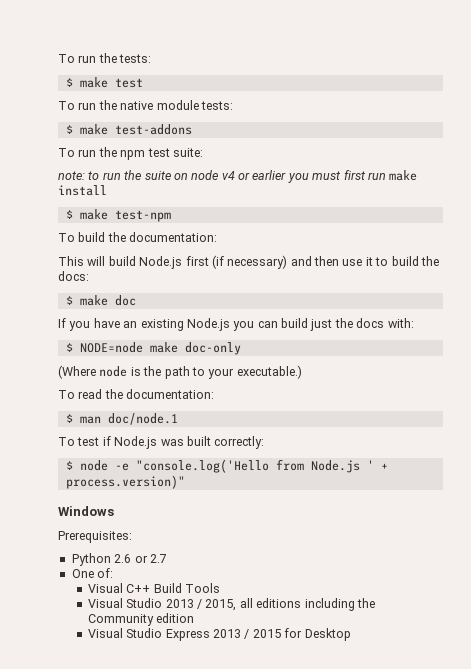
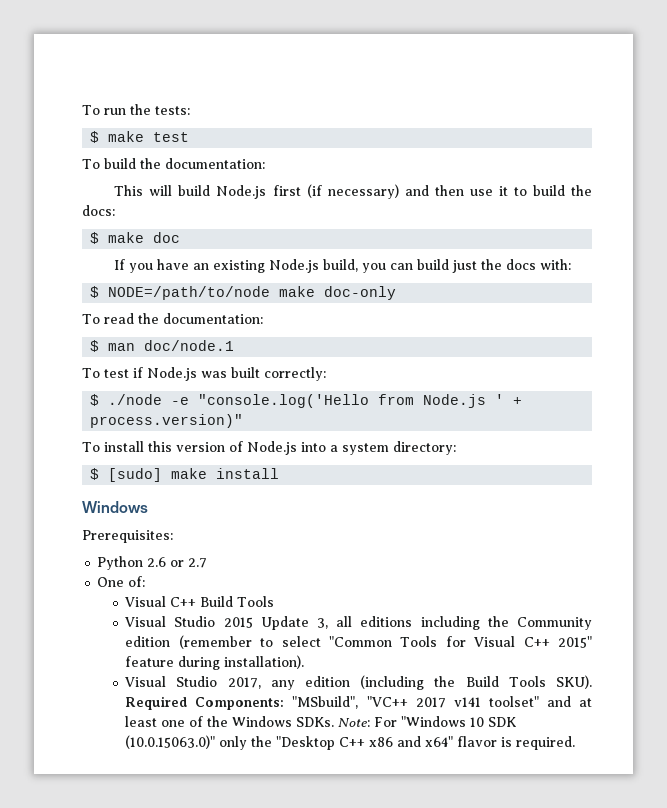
- To run the native module tests:
- $ make test-addons
- To run the npm test suite:
- note: to run the suite on node v4 or earlier you must first run make install
- $ make test-npm
- If you have an existing Node.js you can build just the docs with:
+ If you have an existing Node.js build, you can build just the docs with:
- $ NODE=node make doc-only
+ $ NODE=/path/to/node make doc-only
- (Where node is the path to your executable.)
- $ node -e "console.log('Hello from Node.js ' + process.version)"
+ $ ./node -e "console.log('Hello from Node.js ' + process.version)"
+ To install this version of Node.js into a system directory:
+ $ [sudo] make install
- Visual Studio 2013 / 2015, all editions including the Community edition
- Visual Studio Express 2013 / 2015 for Desktop
+ Visual Studio 2015 Update 3, all editions including the Community edition (remember to select "Common Tools for Visual C++ 2015" feature during installation).
+ Visual Studio 2017, any edition (including the Build Tools SKU). Required Components: "MSbuild", "VC++ 2017 v141 toolset" and at least one of the Windows SDKs. Note: For "Windows 10 SDK (10.0.15063.0)" only the "Desktop C++ x86 and x64" flavor is required.

